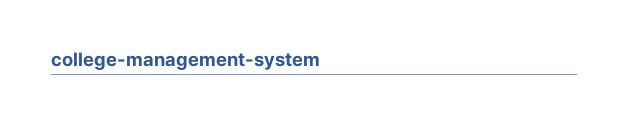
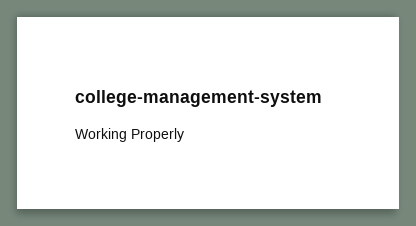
+ Working Properly

